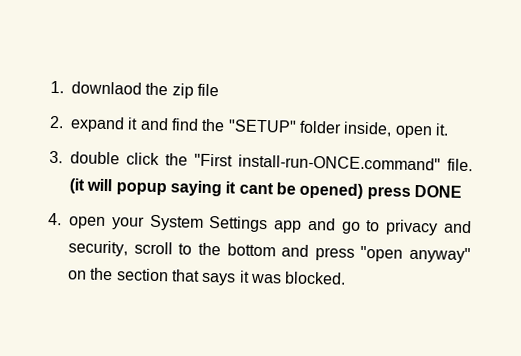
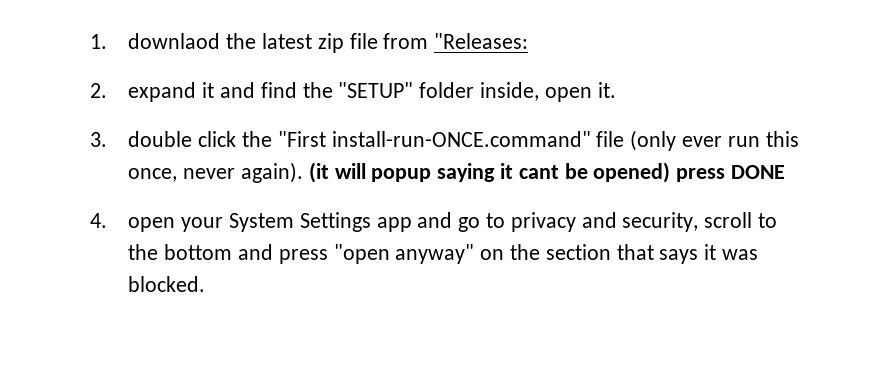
- 1. downlaod the zip file
+ 1. downlaod the latest zip file from "Releases:
- 3. double click the "First install-run-ONCE.command" file.
+ 3. double click the "First install-run-ONCE.command" file (only ever run this once, never again).

